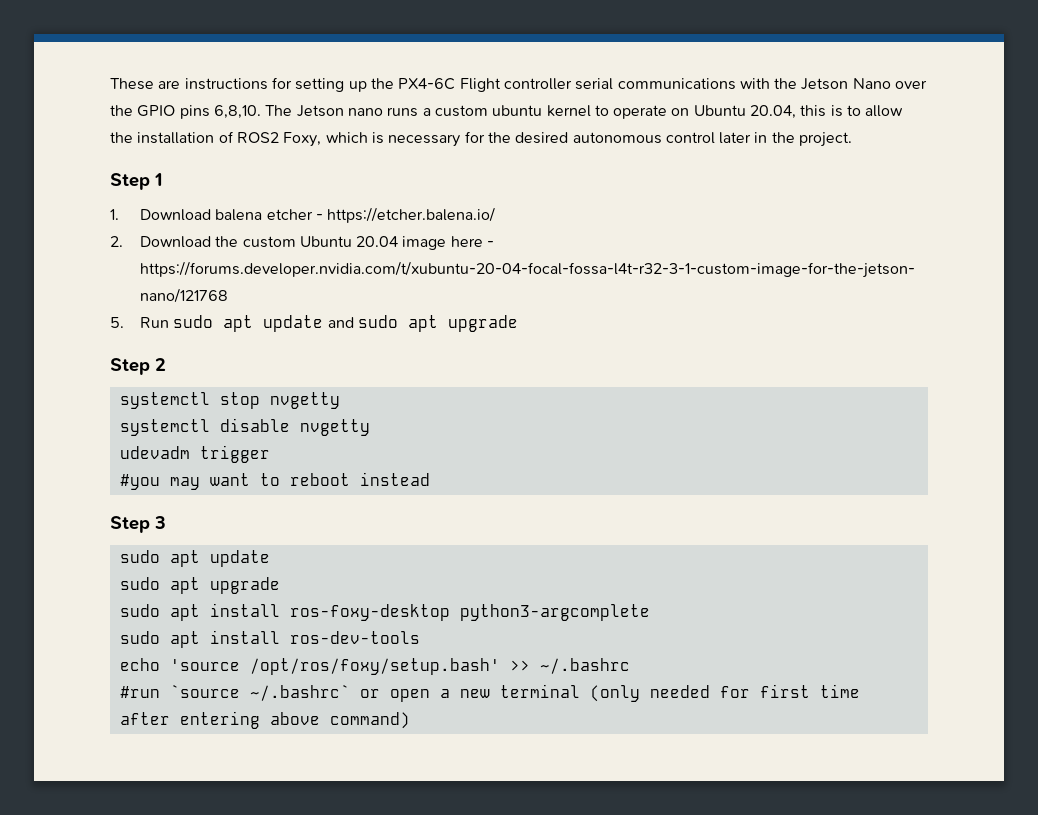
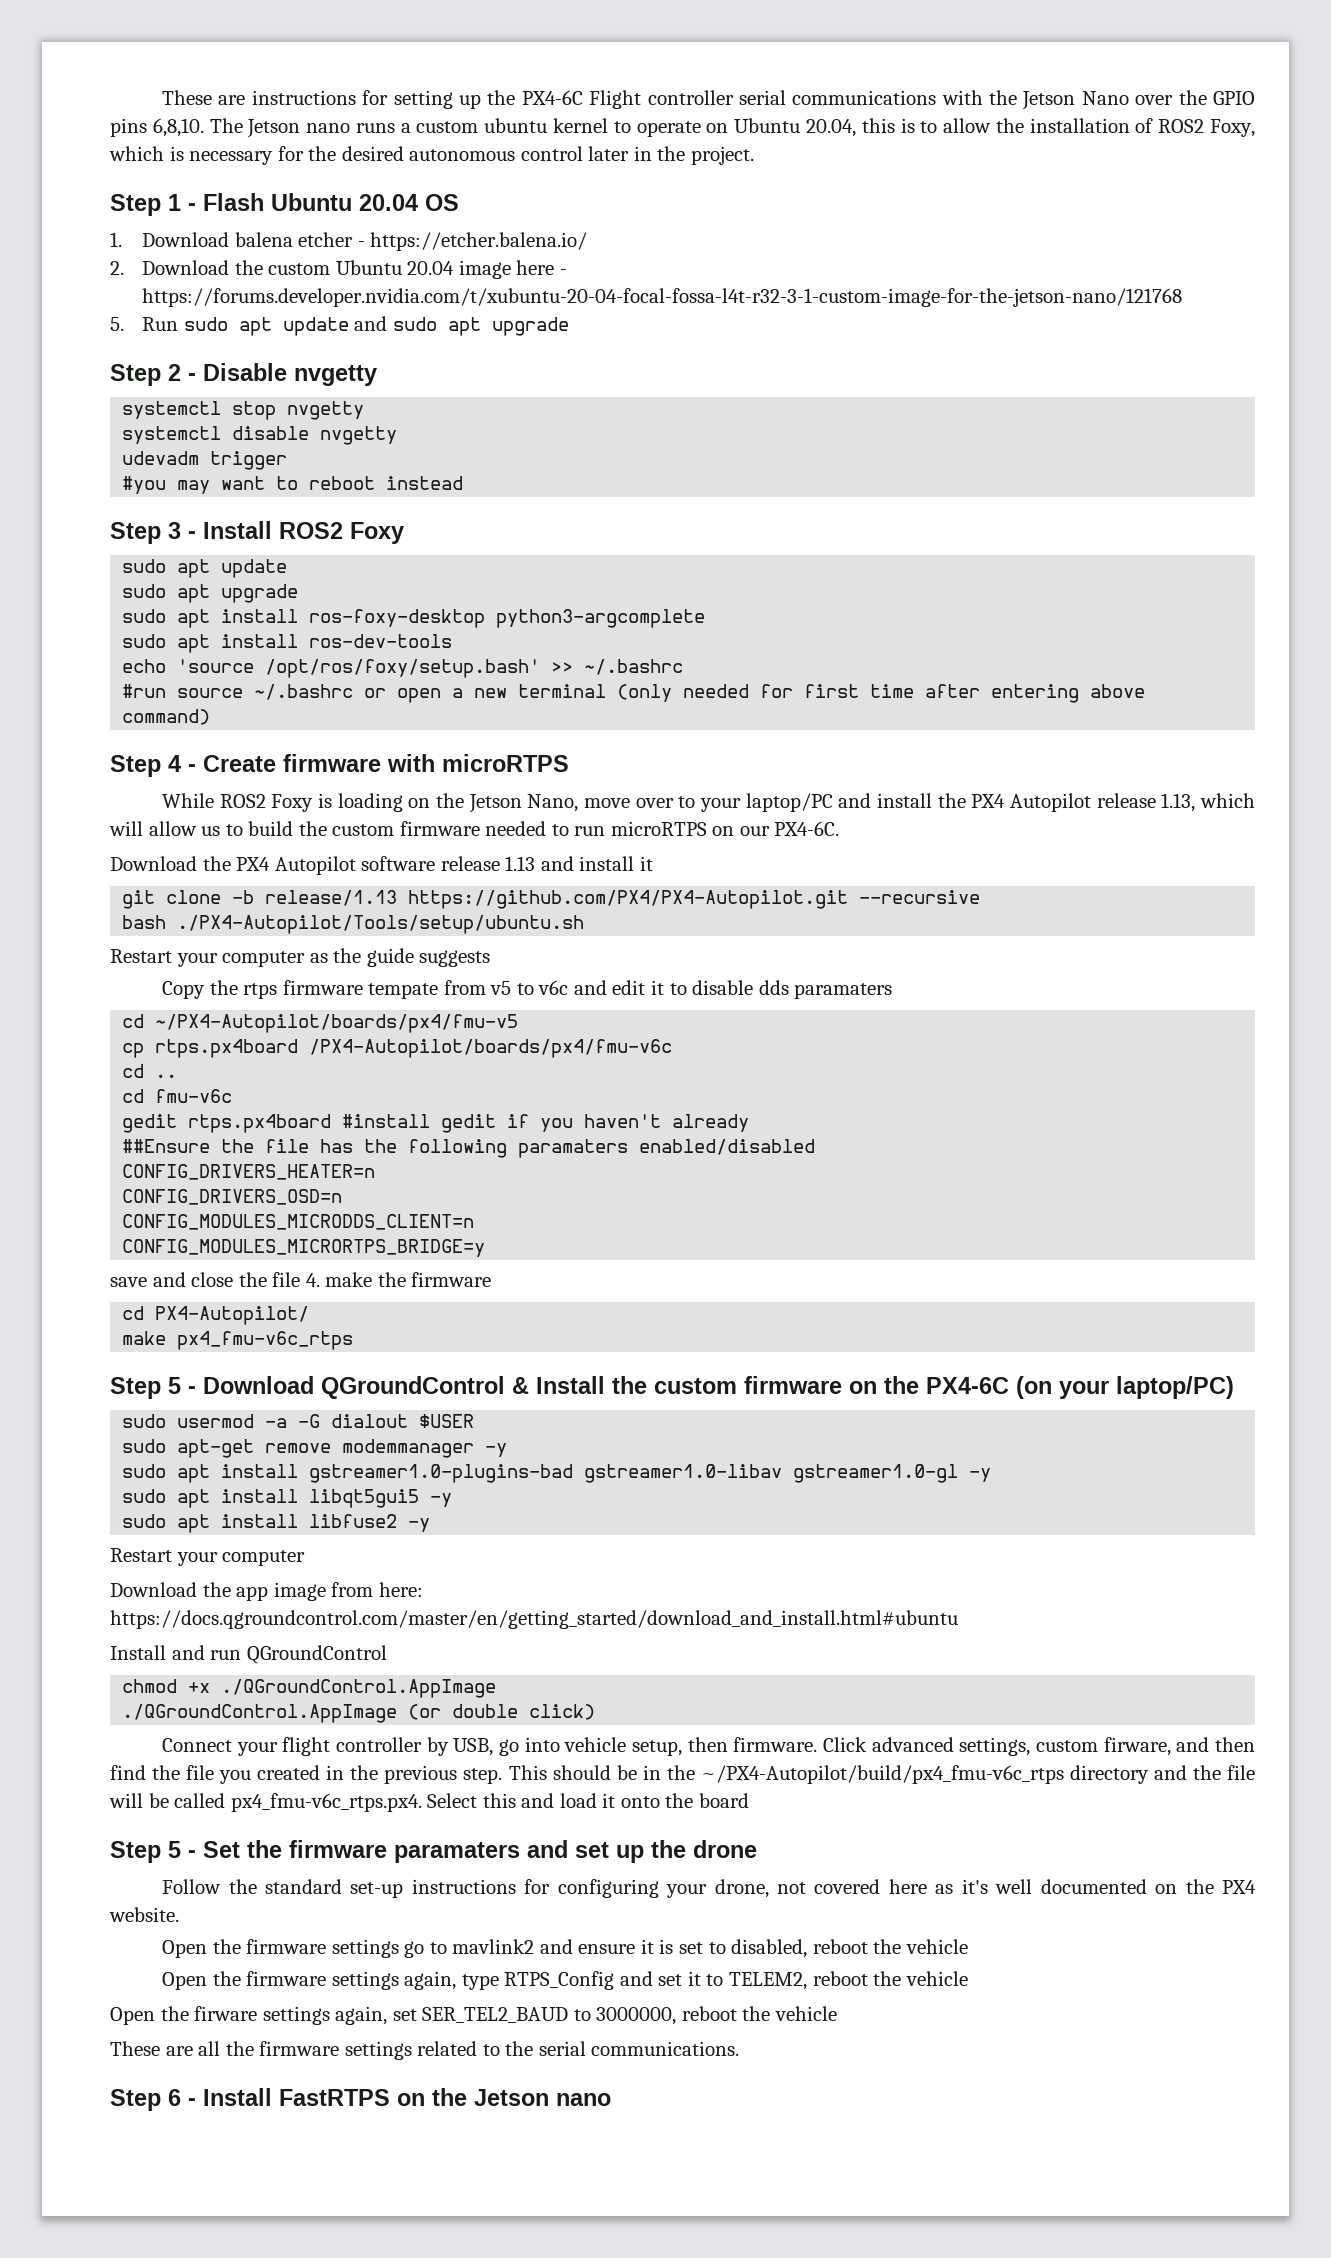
- Step 1
+ Step 1 - Flash Ubuntu 20.04 OS
- Step 2
+ Step 2 - Disable nvgetty
- Step 3
+ Step 3 - Install ROS2 Foxy
- #run `source ~/.bashrc` or open a new terminal (only needed for first time after entering above command)
+ #run source ~/.bashrc or open a new terminal (only needed for first time after entering above command)
+ Step 4 - Create firmware with microRTPS
+ While ROS2 Foxy is loading on the Jetson Nano, move over to your laptop/PC and install the PX4 Autopilot release 1.13, which will allow us to build the custom firmware needed to run microRTPS on our PX4-6C.
+ Download the PX4 Autopilot software release 1.13 and install it
+ git clone -b release/1.13 https://github.com/PX4/PX4-Autopilot.git --recursive
+ bash ./PX4-Autopilot/Tools/setup/ubuntu.sh
+ Restart your computer as the guide suggests
+ Copy the rtps firmware tempate from v5 to v6c and edit it to disable dds paramaters
+ cd ~/PX4-Autopilot/boards/px4/fmu-v5
+ cp rtps.px4board /PX4-Autopilot/boards/px4/fmu-v6c
+ cd ..
+ cd fmu-v6c
+ gedit rtps.px4board #install gedit if you haven't already
+ ##Ensure the file has the following paramaters enabled/disabled
+ CONFIG_DRIVERS_HEATER=n
+ CONFIG_DRIVERS_OSD=n
+ CONFIG_MODULES_MICRODDS_CLIENT=n
+ CONFIG_MODULES_MICRORTPS_BRIDGE=y
+ save and close the file 4. make the firmware
+ cd PX4-Autopilot/
+ make px4_fmu-v6c_rtps
+ Step 5 - Download QGroundControl & Install the custom firmware on the PX4-6C (on your laptop/PC)
+ sudo usermod -a -G dialout $USER
+ sudo apt-get remove modemmanager -y
+ sudo apt install gstreamer1.0-plugins-bad gstreamer1.0-libav gstreamer1.0-gl -y
+ sudo apt install libqt5gui5 -y
+ sudo apt install libfuse2 -y
+ Restart your computer
+ Download the app image from here: https://docs.qgroundcontrol.com/master/en/getting_started/download_and_install.html#ubuntu
+ Install and run QGroundControl
+ chmod +x ./QGroundControl.AppImage
+ ./QGroundControl.AppImage (or double click)
+ Connect your flight controller by USB, go into vehicle setup, then firmware. Click advanced settings, custom firware, and then find the file you created in the previous step. This should be in the ~/PX4-Autopilot/build/px4_fmu-v6c_rtps directory and the file will be called px4_fmu-v6c_rtps.px4. Select this and load it onto the board
+ Step 5 - Set the firmware paramaters and set up the drone
+ Follow the standard set-up instructions for configuring your drone, not covered here as it's well documented on the PX4 website.
+ Open the firmware settings go to mavlink2 and ensure it is set to disabled, reboot the vehicle
+ Open the firmware settings again, type RTPS_Config and set it to TELEM2, reboot the vehicle
+ Open the firware settings again, set SER_TEL2_BAUD to 3000000, reboot the vehicle
+ These are all the firmware settings related to the serial communications.
+ Step 6 - Install FastRTPS on the Jetson nano

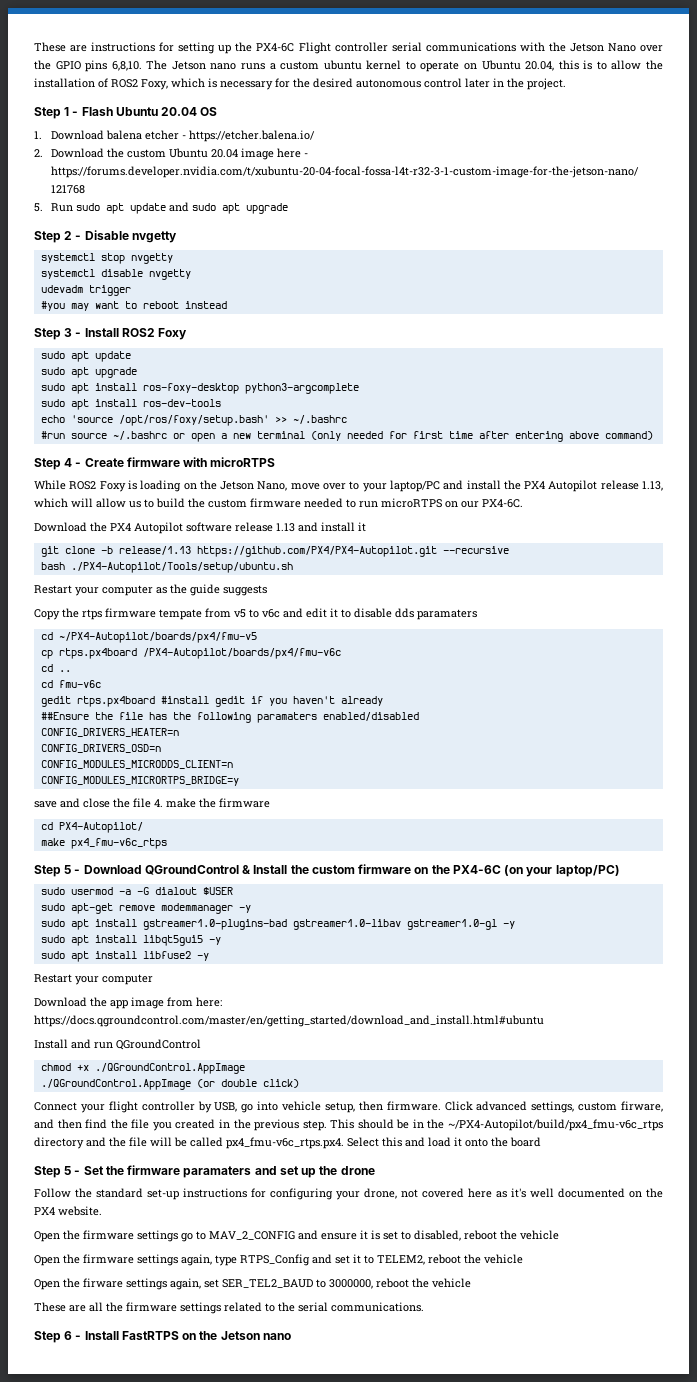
- Open the firmware settings go to mavlink2 and ensure it is set to disabled, reboot the vehicle
+ Open the firmware settings go to MAV_2_CONFIG and ensure it is set to disabled, reboot the vehicle

